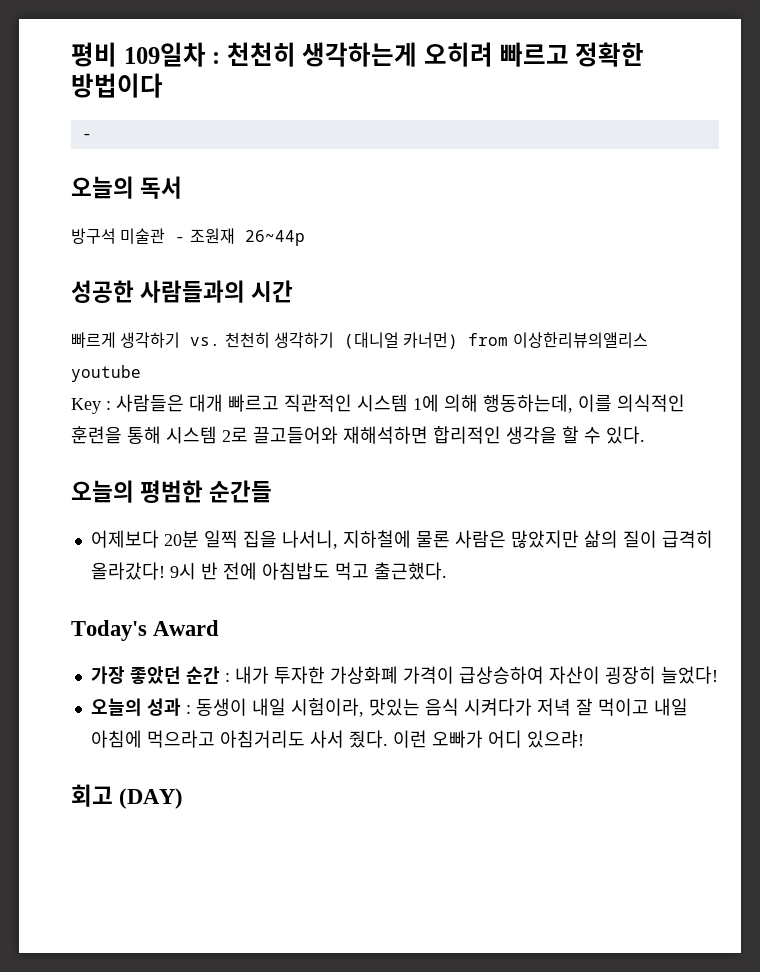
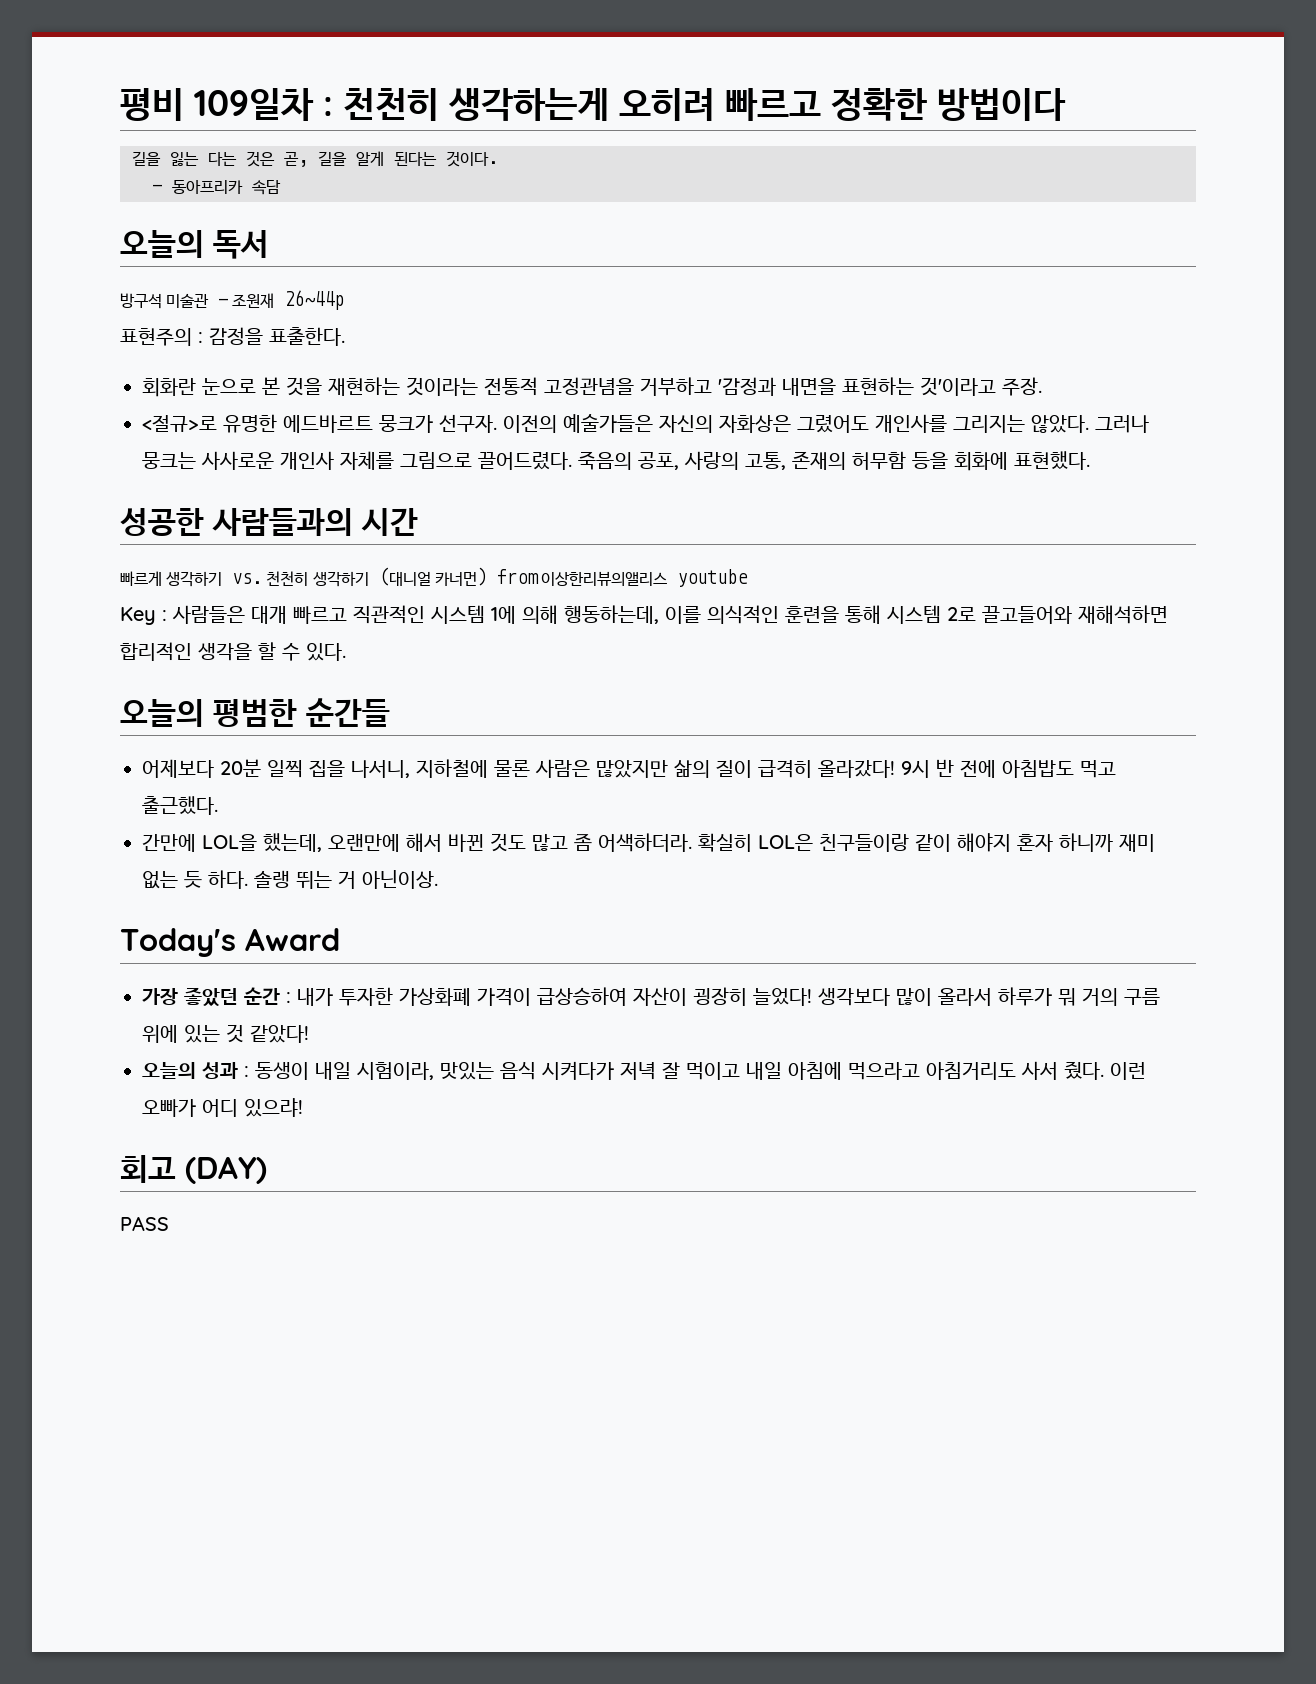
  평비 109일차 : 천천히 생각하는게 오히려 빠르고 정확한 방법이다
- -
+ 길을 잃는 다는 것은 곧, 길을 알게 된다는 것이다.
+ - 동아프리카 속담
+ 표현주의 : 감정을 표출한다.
+ 회화란 눈으로 본 것을 재현하는 것이라는 전통적 고정관념을 거부하고 '감정과 내면을 표현하는 것'이라고 주장.
+ <절규>로 유명한 에드바르트 뭉크가 선구자. 이전의 예술가들은 자신의 자화상은 그렸어도 개인사를 그리지는 않았다. 그러나 뭉크는 사사로운 개인사 자체를 그림으로 끌어드렸다. 죽음의 공포, 사랑의 고통, 존재의 허무함 등을 회화에 표현했다.
+ 간만에 LOL을 했는데, 오랜만에 해서 바뀐 것도 많고 좀 어색하더라. 확실히 LOL은 친구들이랑 같이 해야지 혼자 하니까 재미 없는 듯 하다. 솔랭 뛰는 거 아닌이상.
+ 생각보다 많이 올라서 하루가 뭐 거의 구름 위에 있는 것 같았다!
+ PASS

